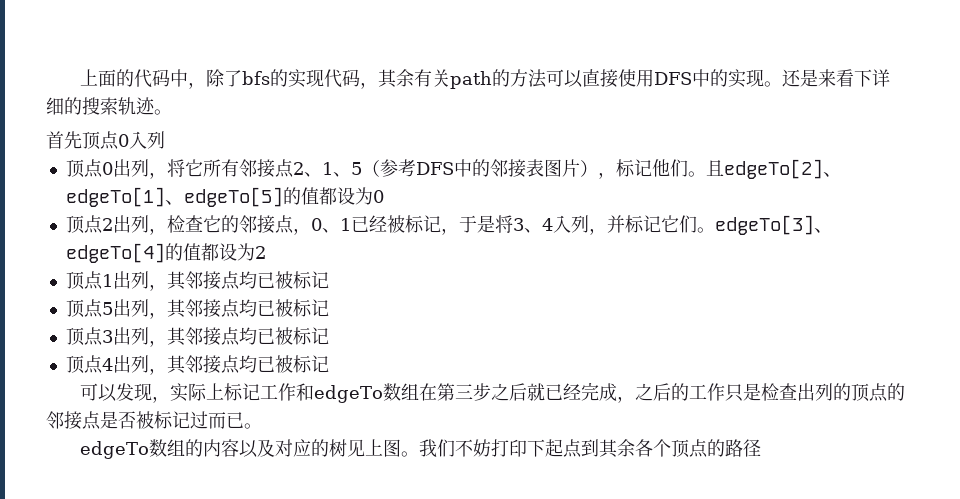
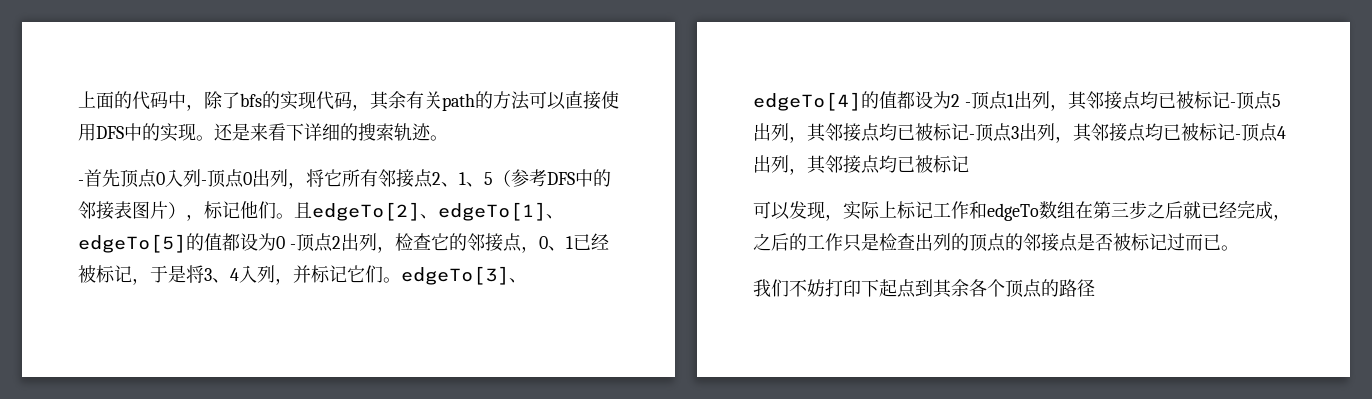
- 首先顶点0入列
- 顶点0出列，将它所有邻接点2、1、5（参考DFS中的邻接表图片），标记他们。
+ -首先顶点0入列-顶点0出列，将它所有邻接点2、1、5（参考DFS中的邻接表图片），标记他们。
- 且edgeTo[2]、edgeTo[1]、edgeTo[5]的值都设为0
- 顶点2出列，检查它的邻接点，0、1已经被标记，于是将3、4入列，并标记它们。edgeTo[3]、edgeTo[4]的值都设为2
- 顶点1出列，其邻接点均已被标记
- 顶点5出列，其邻接点均已被标记
- 顶点3出列，其邻接点均已被标记
- 顶点4出列，其邻接点均已被标记
+ 且edgeTo[2]、edgeTo[1]、edgeTo[5]的值都设为0 -顶点2出列，检查它的邻接点，0、1已经被标记，于是将3、4入列，并标记它们。edgeTo[3]、edgeTo[4]的值都设为2 -顶点1出列，其邻接点均已被标记-顶点5出列，其邻接点均已被标记-顶点3出列，其邻接点均已被标记-顶点4出列，其邻接点均已被标记
- edgeTo数组的内容以及对应的树见上图。

